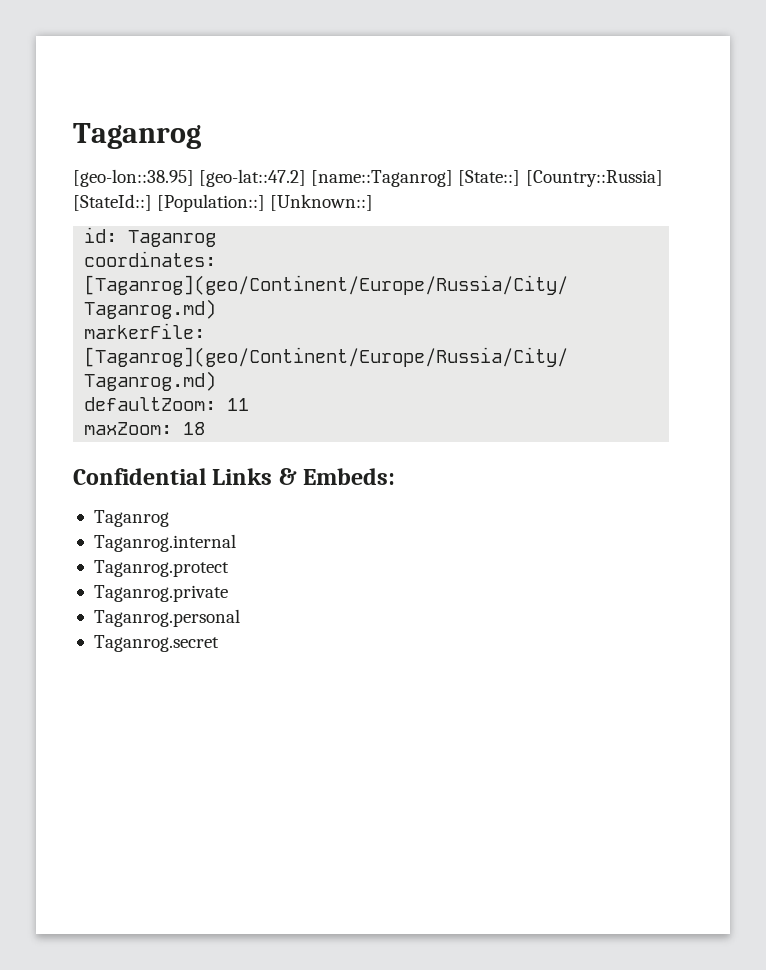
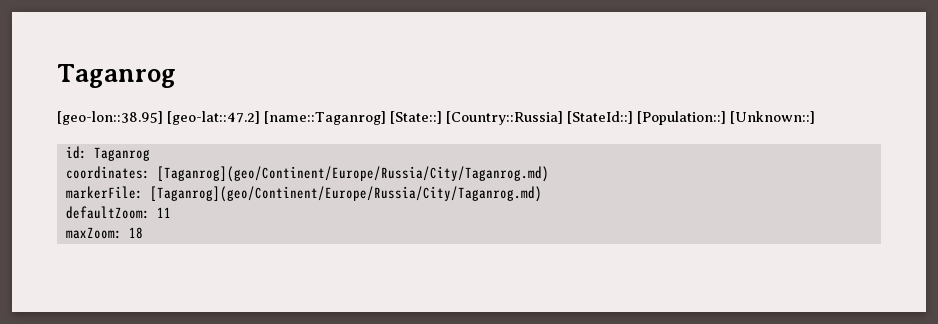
- Confidential Links & Embeds:
- Taganrog
- Taganrog.internal
- Taganrog.protect
- Taganrog.private
- Taganrog.personal
- Taganrog.secret

